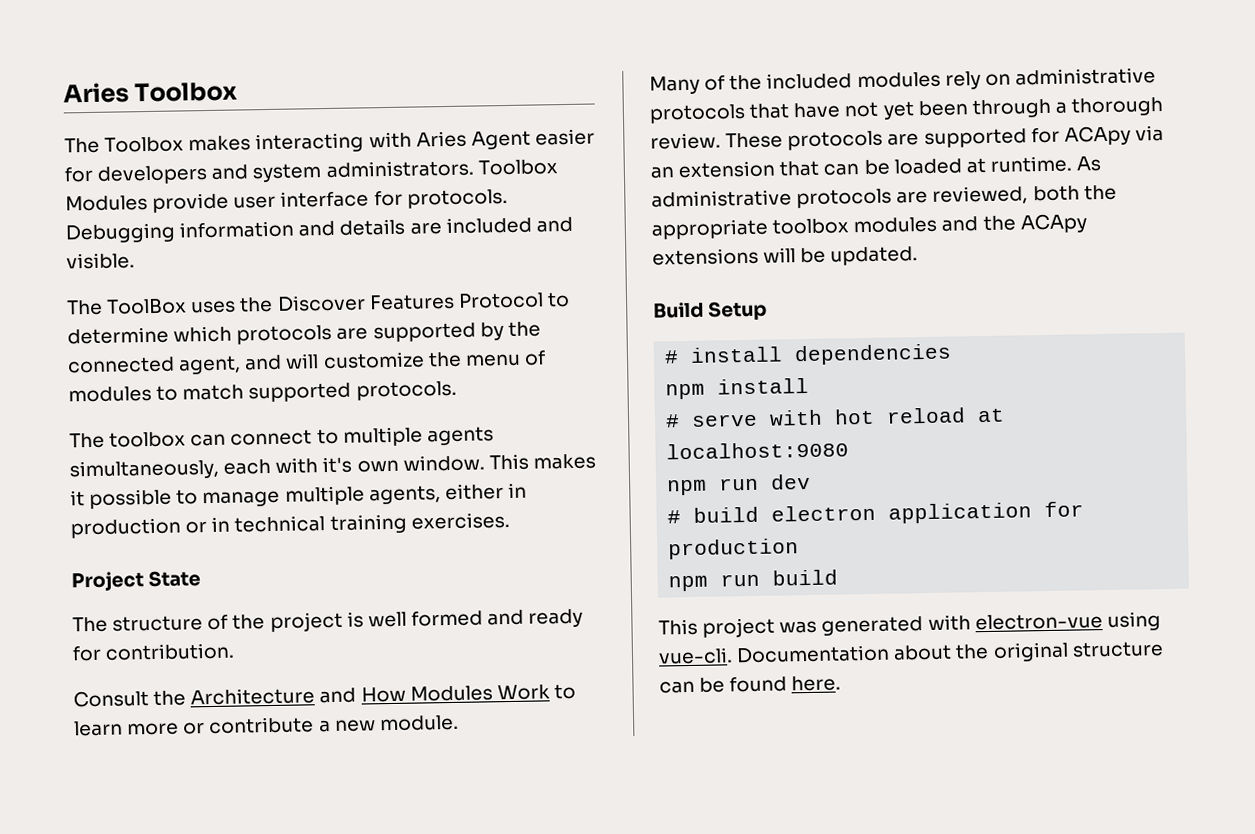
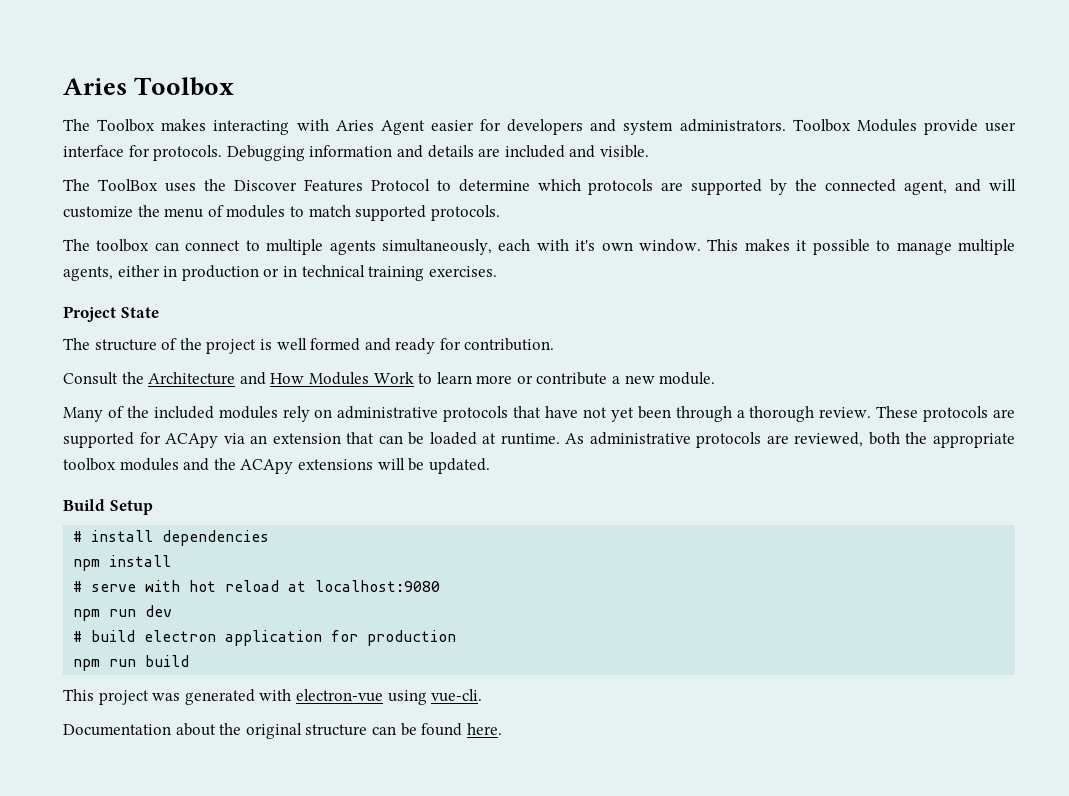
- This project was generated with electron-vue using vue-cli. Documentation about the original structure can be found here.
+ This project was generated with electron-vue using vue-cli.
+ Documentation about the original structure can be found here.

